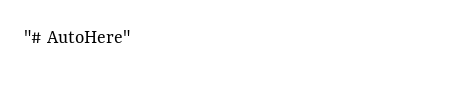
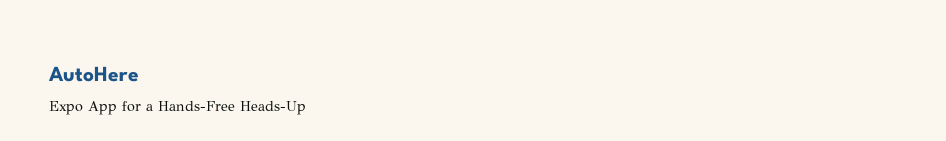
- "# AutoHere"
+ AutoHere
+ Expo App for a Hands-Free Heads-Up

